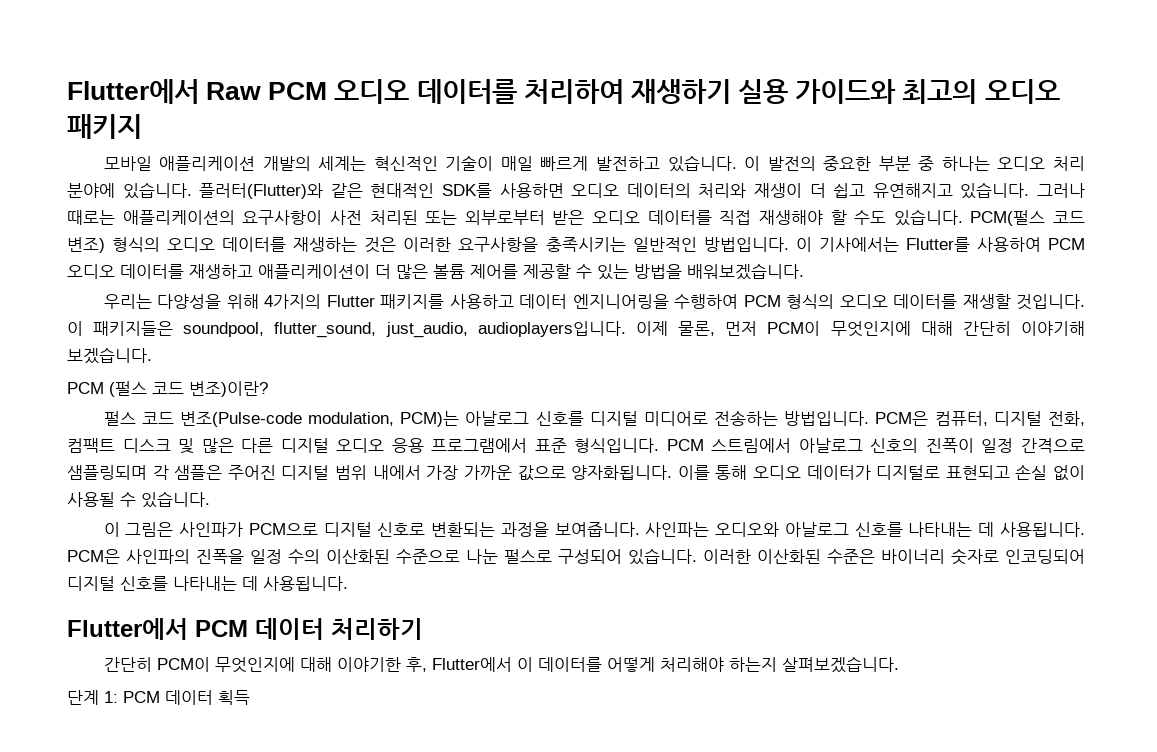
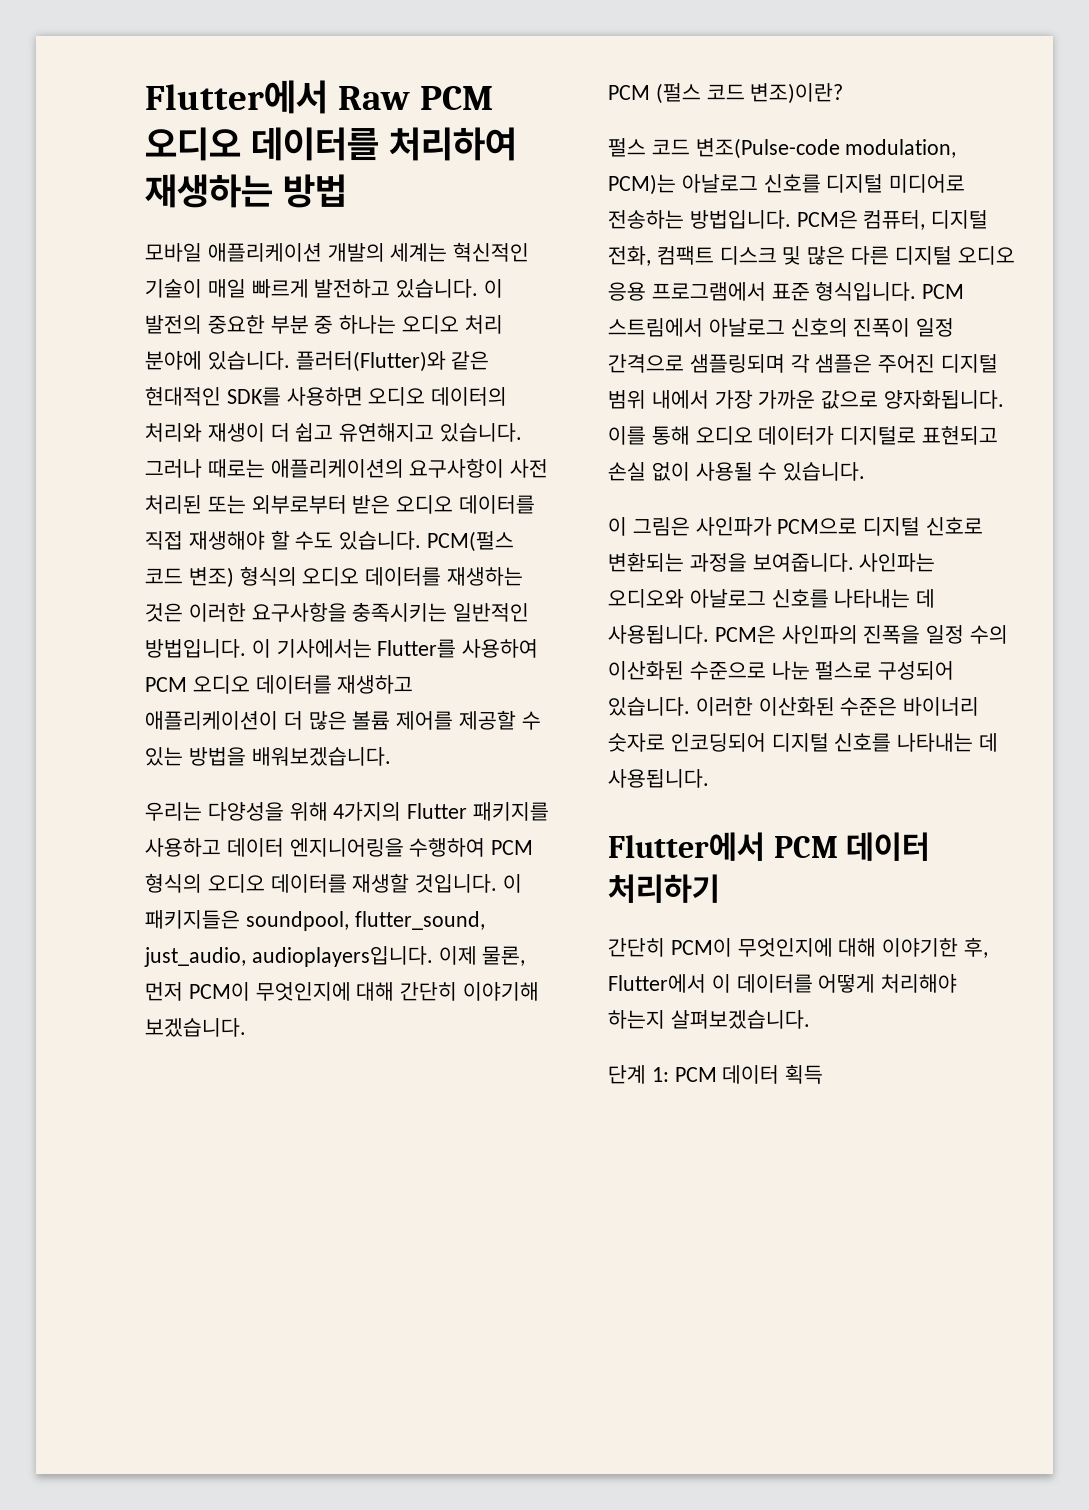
- Flutter에서 Raw PCM 오디오 데이터를 처리하여 재생하기 실용 가이드와 최고의 오디오 패키지
+ Flutter에서 Raw PCM 오디오 데이터를 처리하여 재생하는 방법

